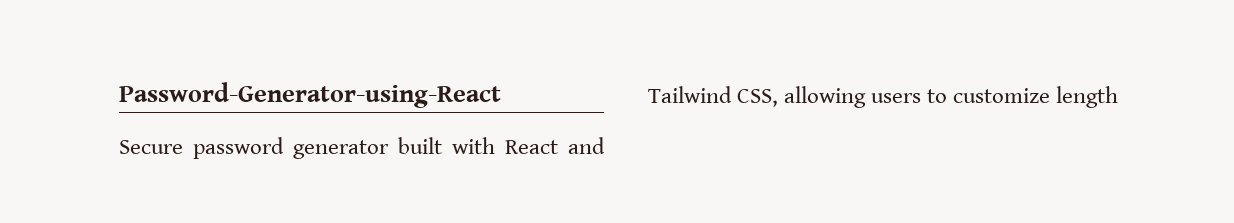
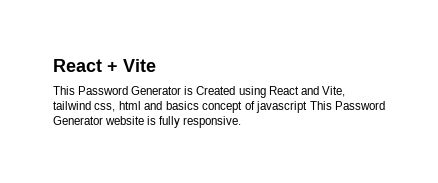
- Password-Generator-using-React
- Secure password generator built with React and Tailwind CSS, allowing users to customize length
+ React + Vite
+ This Password Generator is Created using React and Vite, tailwind css, html and basics concept of javascript This Password Generator website is fully responsive.

